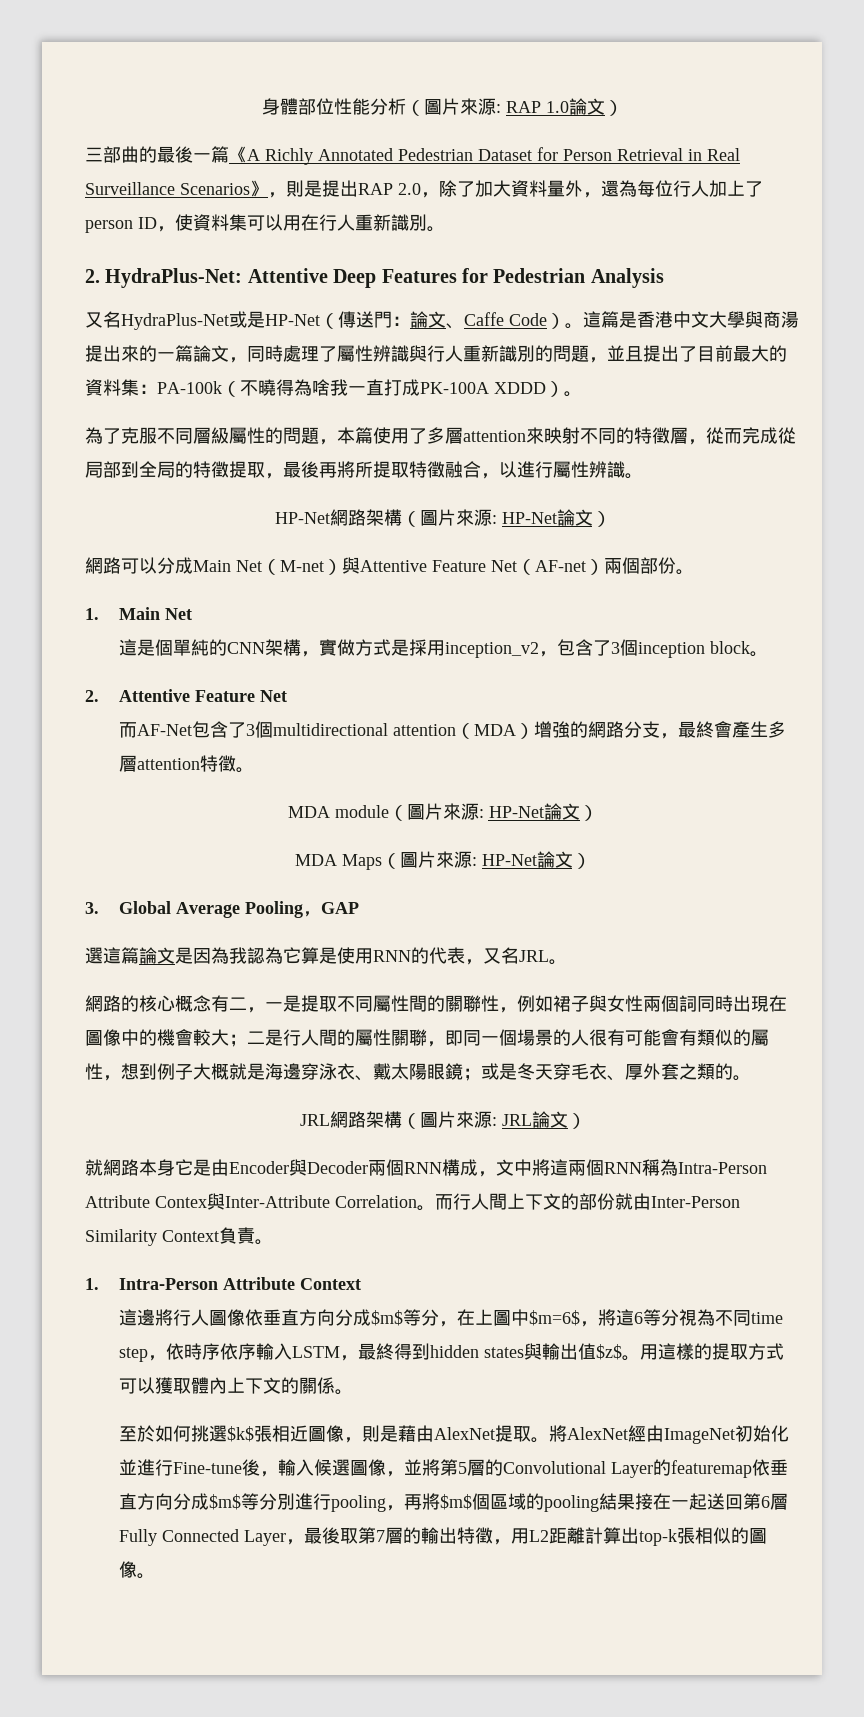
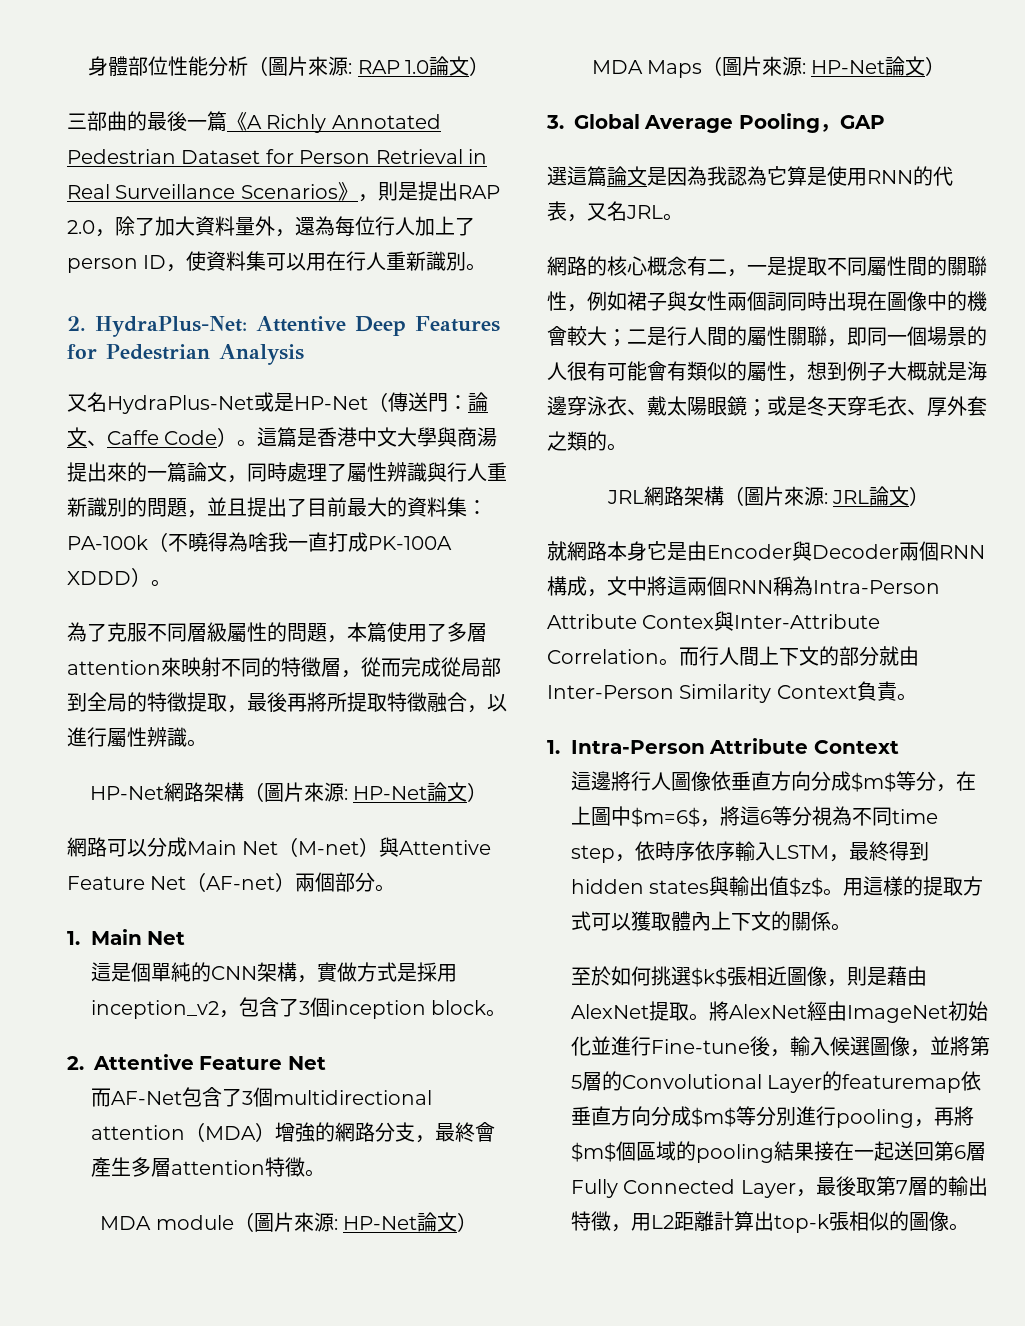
- 網路可以分成Main Net（M-net）與Attentive Feature Net（AF-net）兩個部份。
+ 網路可以分成Main Net（M-net）與Attentive Feature Net（AF-net）兩個部分。
- 而行人間上下文的部份就由Inter-Person Similarity Context負責。
+ 而行人間上下文的部分就由Inter-Person Similarity Context負責。

